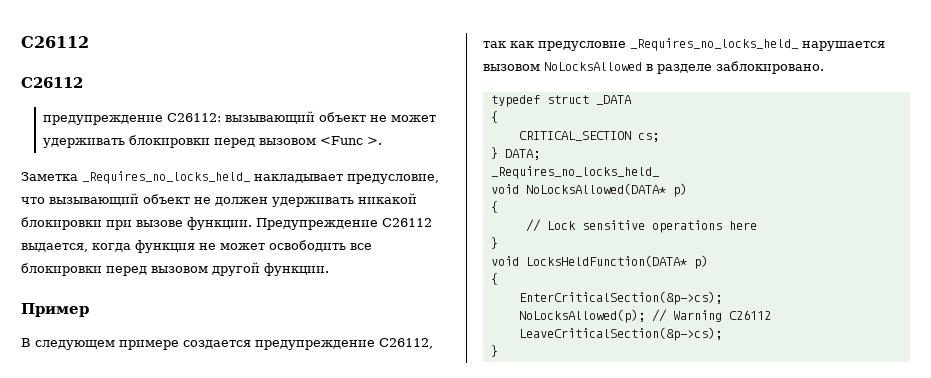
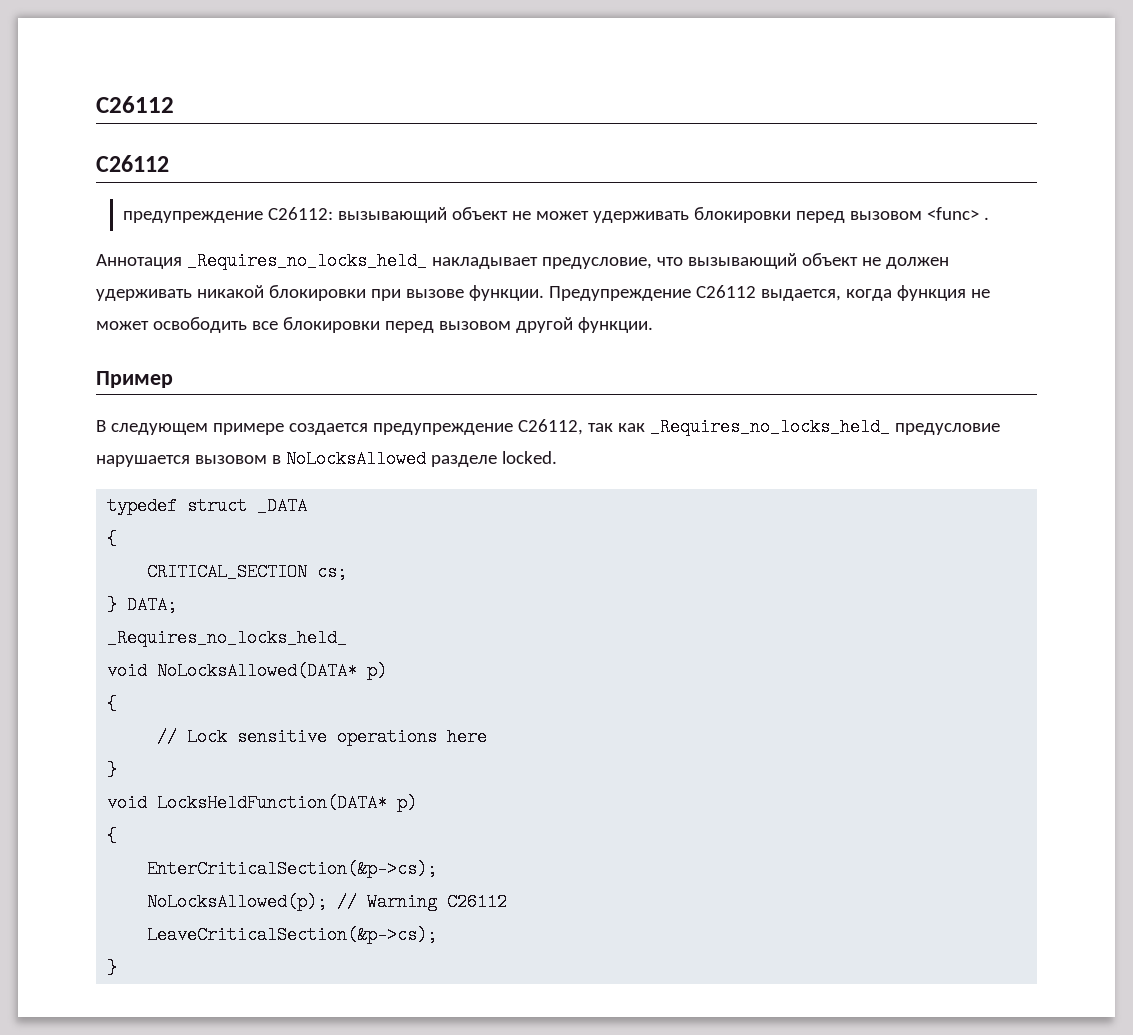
- предупреждение C26112: вызывающий объект не может удерживать блокировки перед вызовом <Func >.
- Заметка _Requires_no_locks_held_ накладывает предусловие, что вызывающий объект не должен удерживать никакой блокировки при вызове функции.
+ предупреждение C26112: вызывающий объект не может удерживать блокировки перед вызовом <func> .
+ Аннотация _Requires_no_locks_held_ накладывает предусловие, что вызывающий объект не должен удерживать никакой блокировки при вызове функции.
- В следующем примере создается предупреждение C26112, так как предусловие _Requires_no_locks_held_ нарушается вызовом NoLocksAllowed в разделе заблокировано.
+ В следующем примере создается предупреждение C26112, так как _Requires_no_locks_held_ предусловие нарушается вызовом в NoLocksAllowed разделе locked.

